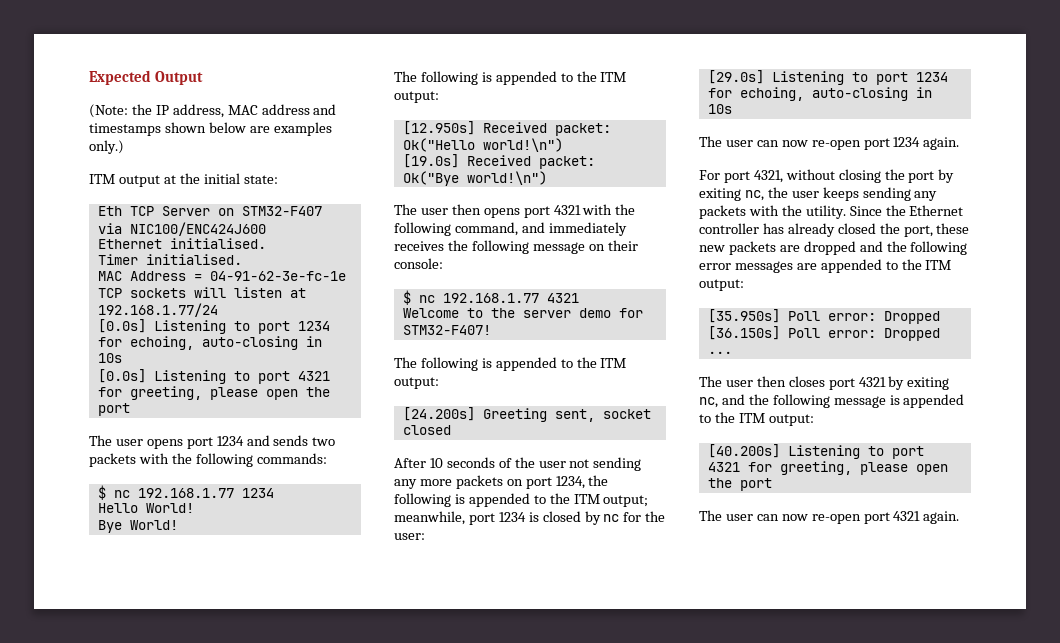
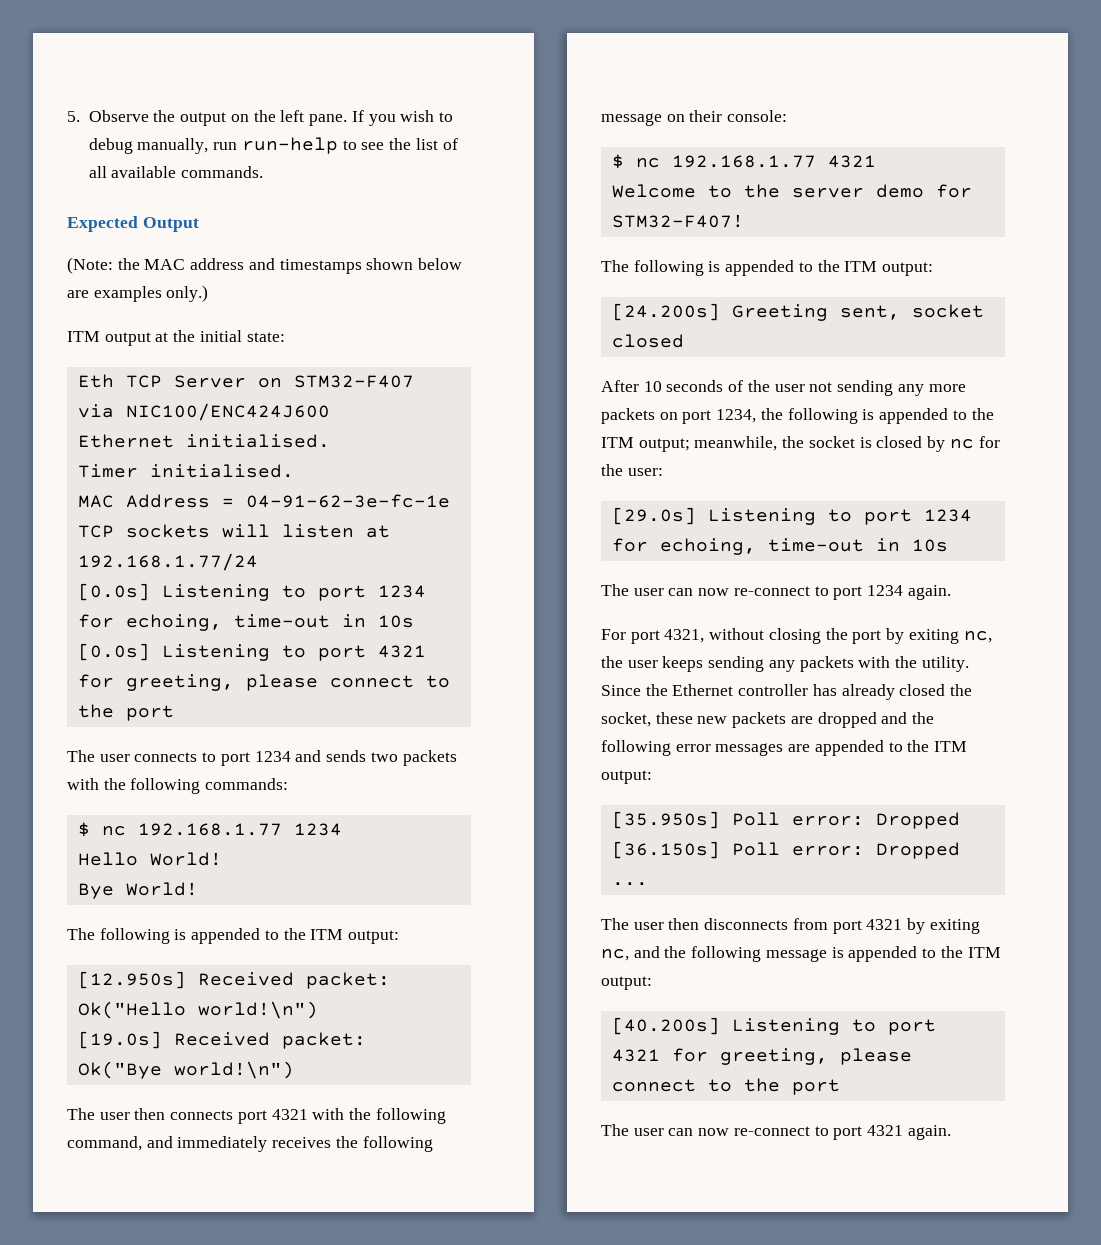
+ 5. Observe the output on the left pane. If you wish to debug manually, run run-help to see the list of all available commands.
- (Note: the IP address, MAC address and timestamps shown below are examples only.)
+ (Note: the MAC address and timestamps shown below are examples only.)
- [0.0s] Listening to port 1234 for echoing, auto-closing in 10s
+ [0.0s] Listening to port 1234 for echoing, time-out in 10s
- [0.0s] Listening to port 4321 for greeting, please open the port
- The user opens port 1234 and sends two packets with the following commands:
+ [0.0s] Listening to port 4321 for greeting, please connect to the port
+ The user connects to port 1234 and sends two packets with the following commands:
- The user then opens port 4321 with the following command, and immediately receives the following message on their console:
+ The user then connects port 4321 with the following command, and immediately receives the following message on their console:
- After 10 seconds of the user not sending any more packets on port 1234, the following is appended to the ITM output; meanwhile, port 1234 is closed by nc for the user:
+ After 10 seconds of the user not sending any more packets on port 1234, the following is appended to the ITM output; meanwhile, the socket is closed by nc for the user:
- [29.0s] Listening to port 1234 for echoing, auto-closing in 10s
+ [29.0s] Listening to port 1234 for echoing, time-out in 10s
- The user can now re-open port 1234 again.
+ The user can now re-connect to port 1234 again.
- Since the Ethernet controller has already closed the port, these new packets are dropped and the following error messages are appended to the ITM output:
+ Since the Ethernet controller has already closed the socket, these new packets are dropped and the following error messages are appended to the ITM output:
- The user then closes port 4321 by exiting nc, and the following message is appended to the ITM output:
+ The user then disconnects from port 4321 by exiting nc, and the following message is appended to the ITM output:
- [40.200s] Listening to port 4321 for greeting, please open the port
+ [40.200s] Listening to port 4321 for greeting, please connect to the port
- The user can now re-open port 4321 again.
+ The user can now re-connect to port 4321 again.

